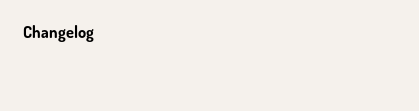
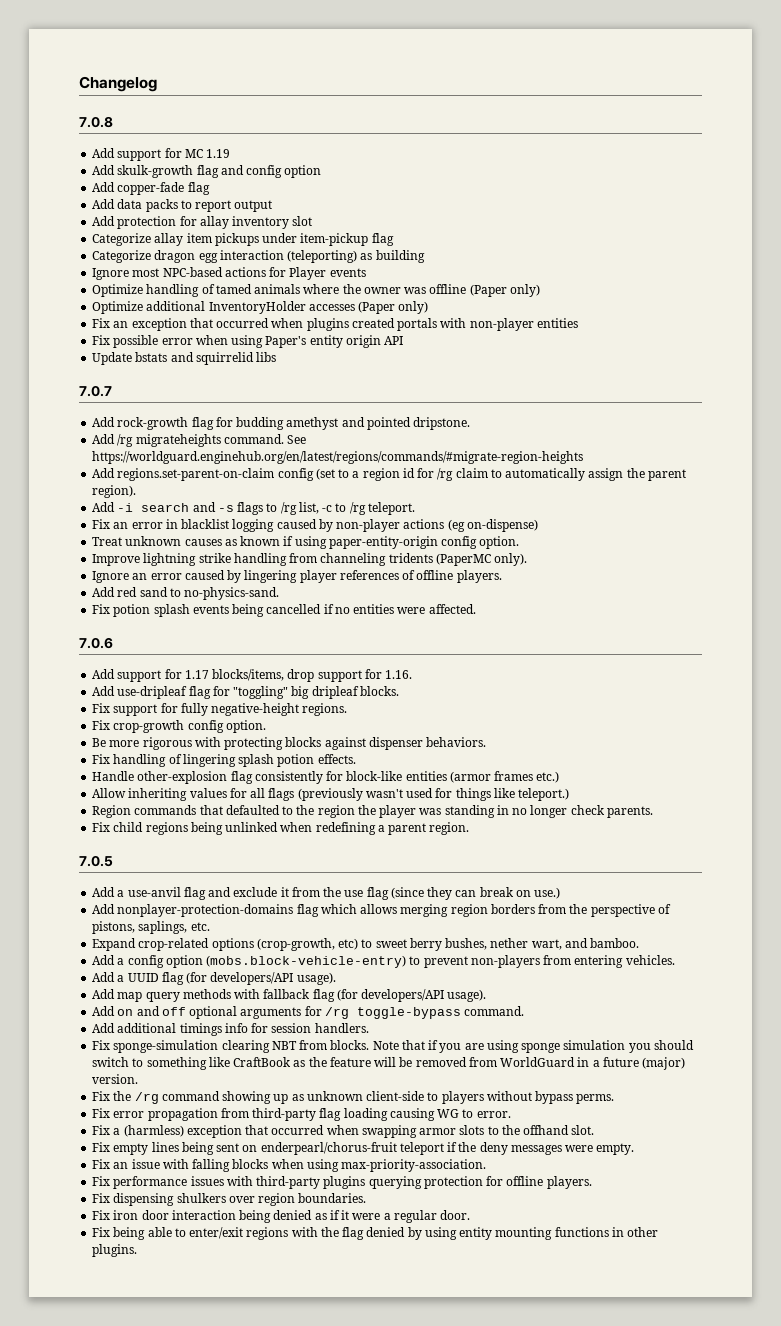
+ 7.0.8
+ Add support for MC 1.19
+ Add skulk-growth flag and config option
+ Add copper-fade flag
+ Add data packs to report output
+ Add protection for allay inventory slot
+ Categorize allay item pickups under item-pickup flag
+ Categorize dragon egg interaction (teleporting) as building
+ Ignore most NPC-based actions for Player events
+ Optimize handling of tamed animals where the owner was offline (Paper only)
+ Optimize additional InventoryHolder accesses (Paper only)
+ Fix an exception that occurred when plugins created portals with non-player entities
+ Fix possible error when using Paper's entity origin API
+ Update bstats and squirrelid libs
+ 7.0.7
+ Add rock-growth flag for budding amethyst and pointed dripstone.
+ Add /rg migrateheights command. See https://worldguard.enginehub.org/en/latest/regions/commands/#migrate-region-heights
+ Add regions.set-parent-on-claim config (set to a region id for /rg claim to automatically assign the parent region).
+ Add -i search and -s flags to /rg list, -c to /rg teleport.
+ Fix an error in blacklist logging caused by non-player actions (eg on-dispense)
+ Treat unknown causes as known if using paper-entity-origin config option.
+ Improve lightning strike handling from channeling tridents (PaperMC only).
+ Ignore an error caused by lingering player references of offline players.
+ Add red sand to no-physics-sand.
+ Fix potion splash events being cancelled if no entities were affected.
+ 7.0.6
+ Add support for 1.17 blocks/items, drop support for 1.16.
+ Add use-dripleaf flag for "toggling" big dripleaf blocks.
+ Fix support for fully negative-height regions.
+ Fix crop-growth config option.
+ Be more rigorous with protecting blocks against dispenser behaviors.
+ Fix handling of lingering splash potion effects.
+ Handle other-explosion flag consistently for block-like entities (armor frames etc.)
+ Allow inheriting values for all flags (previously wasn't used for things like teleport.)
+ Region commands that defaulted to the region the player was standing in no longer check parents.
+ Fix child regions being unlinked when redefining a parent region.
+ 7.0.5
+ Add a use-anvil flag and exclude it from the use flag (since they can break on use.)
+ Add nonplayer-protection-domains flag which allows merging region borders from the perspective of pistons, saplings, etc.
+ Expand crop-related options (crop-growth, etc) to sweet berry bushes, nether wart, and bamboo.
+ Add a config option (mobs.block-vehicle-entry) to prevent non-players from entering vehicles.
+ Add a UUID flag (for developers/API usage).
+ Add map query methods with fallback flag (for developers/API usage).
+ Add on and off optional arguments for /rg toggle-bypass command.
+ Add additional timings info for session handlers.
+ Fix sponge-simulation clearing NBT from blocks. Note that if you are using sponge simulation you should switch to something like CraftBook as the feature will be removed from WorldGuard in a future (major) version.
+ Fix the /rg command showing up as unknown client-side to players without bypass perms.
+ Fix error propagation from third-party flag loading causing WG to error.
+ Fix a (harmless) exception that occurred when swapping armor slots to the offhand slot.
+ Fix empty lines being sent on enderpearl/chorus-fruit teleport if the deny messages were empty.
+ Fix an issue with falling blocks when using max-priority-association.
+ Fix performance issues with third-party plugins querying protection for offline players.
+ Fix dispensing shulkers over region boundaries.
+ Fix iron door interaction being denied as if it were a regular door.
+ Fix being able to enter/exit regions with the flag denied by using entity mounting functions in other plugins.

